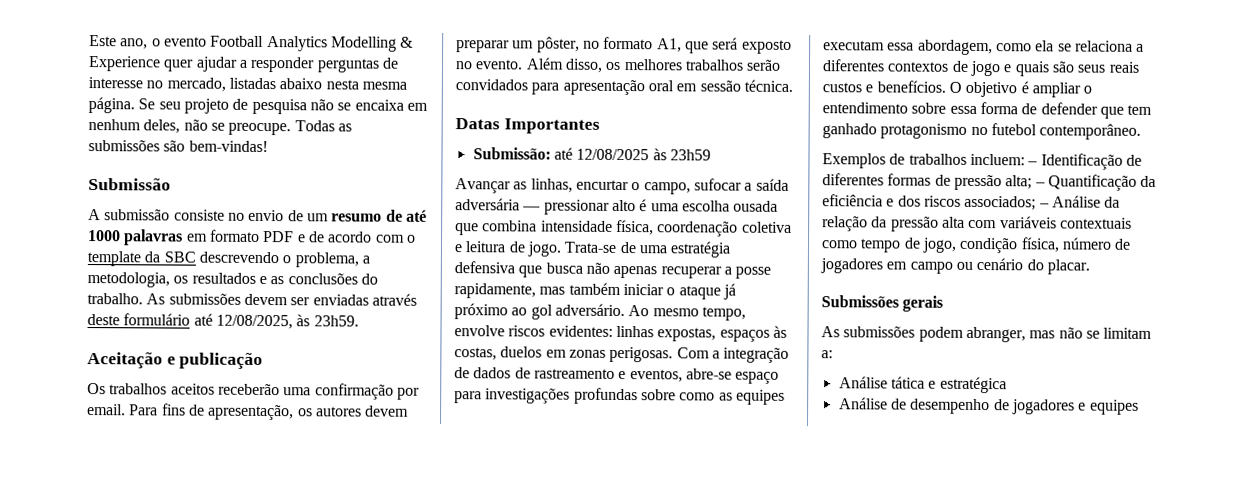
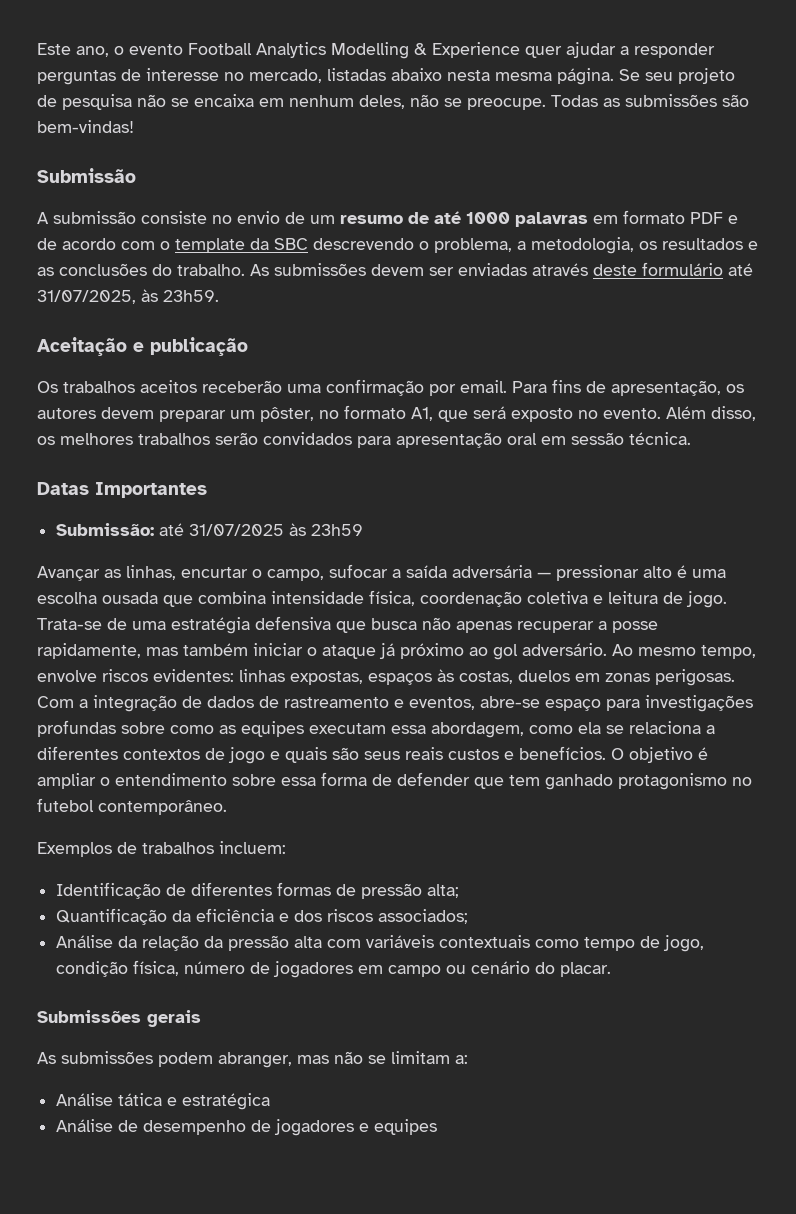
- As submissões devem ser enviadas através deste formulário até 12/08/2025, às 23h59.
+ As submissões devem ser enviadas através deste formulário até 31/07/2025, às 23h59.
- Submissão: até 12/08/2025 às 23h59
+ Submissão: até 31/07/2025 às 23h59
- Exemplos de trabalhos incluem: – Identificação de diferentes formas de pressão alta; – Quantificação da eficiência e dos riscos associados; – Análise da relação da pressão alta com variáveis contextuais como tempo de jogo, condição física, número de jogadores em campo ou cenário do placar.
+ Exemplos de trabalhos incluem:
+ Identificação de diferentes formas de pressão alta;
+ Quantificação da eficiência e dos riscos associados;
+ Análise da relação da pressão alta com variáveis contextuais como tempo de jogo, condição física, número de jogadores em campo ou cenário do placar.

